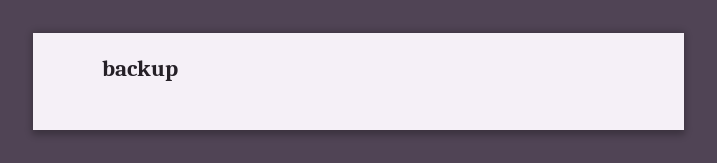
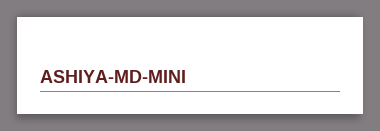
- backup
+ ASHIYA-MD-MINI

